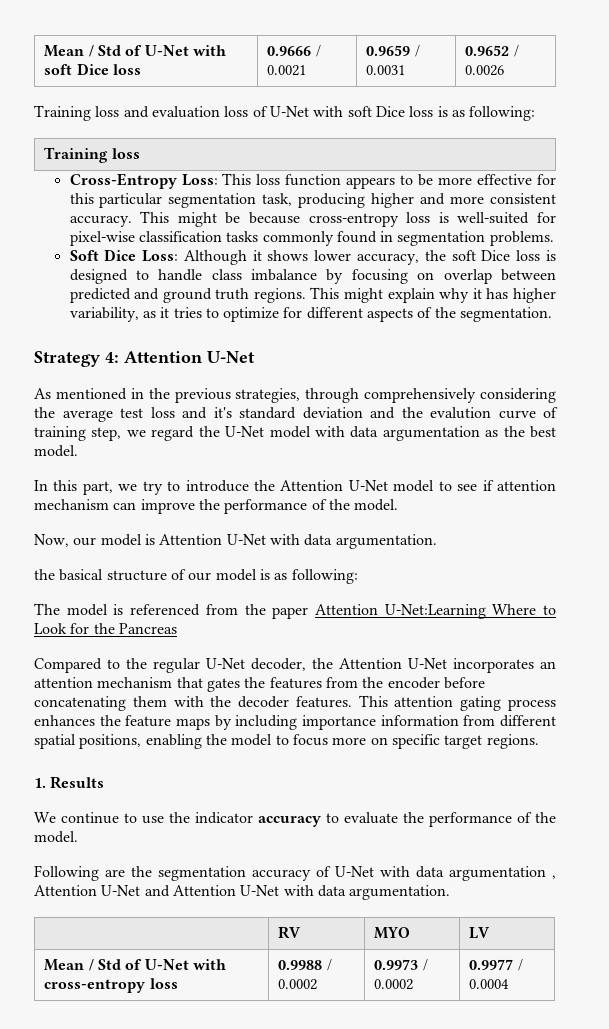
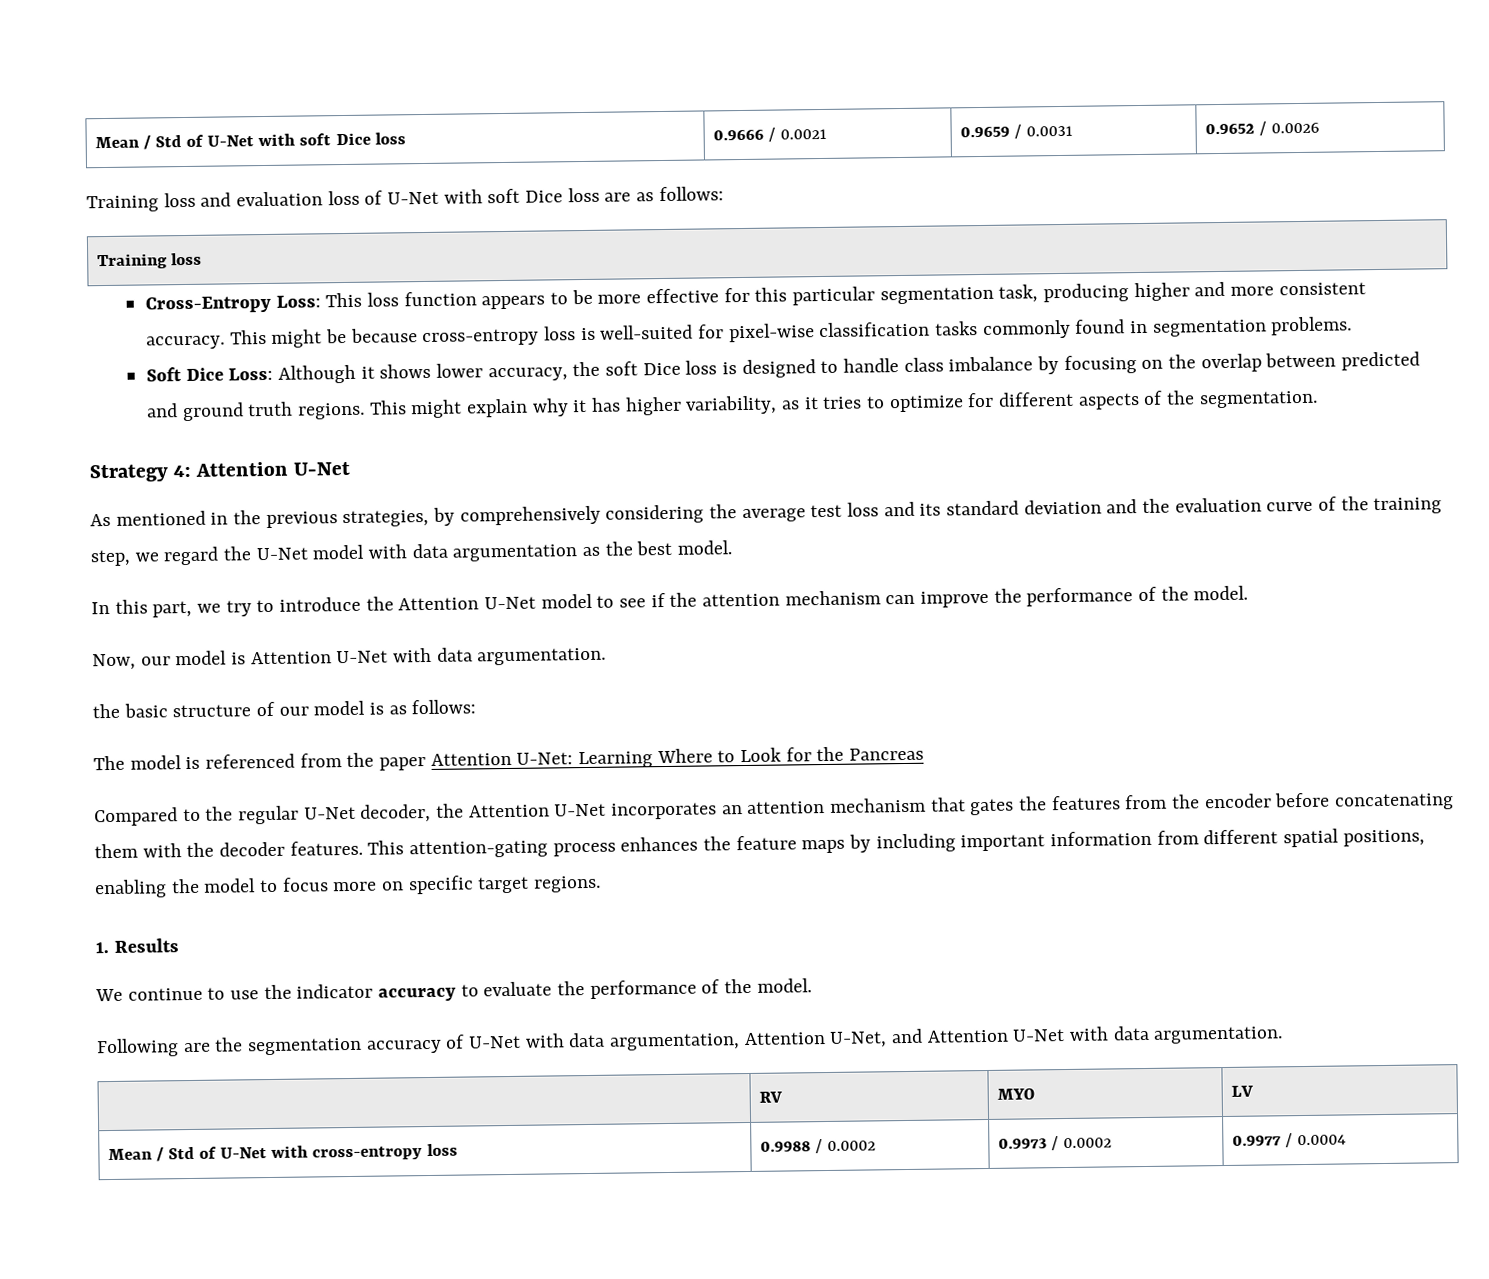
- Training loss and evaluation loss of U-Net with soft Dice loss is as following:
+ Training loss and evaluation loss of U-Net with soft Dice loss are as follows:
- Soft Dice Loss: Although it shows lower accuracy, the soft Dice loss is designed to handle class imbalance by focusing on overlap between predicted and ground truth regions.
+ Soft Dice Loss: Although it shows lower accuracy, the soft Dice loss is designed to handle class imbalance by focusing on the overlap between predicted and ground truth regions.
- As mentioned in the previous strategies, through comprehensively considering the average test loss and it's standard deviation and the evalution curve of training step, we regard the U-Net model with data argumentation as the best model.
+ As mentioned in the previous strategies, by comprehensively considering the average test loss and its standard deviation and the evaluation curve of the training step, we regard the U-Net model with data argumentation as the best model.
- In this part, we try to introduce the Attention U-Net model to see if attention mechanism can improve the performance of the model.
+ In this part, we try to introduce the Attention U-Net model to see if the attention mechanism can improve the performance of the model.
- the basical structure of our model is as following:
+ the basic structure of our model is as follows:
- The model is referenced from the paper Attention U-Net:Learning Where to Look for the Pancreas
+ The model is referenced from the paper Attention U-Net: Learning Where to Look for the Pancreas
- This attention gating process enhances the feature maps by including importance information from different spatial positions, enabling the model to focus more on specific target regions.
+ This attention-gating process enhances the feature maps by including important information from different spatial positions, enabling the model to focus more on specific target regions.
- Following are the segmentation accuracy of U-Net with data argumentation , Attention U-Net and Attention U-Net with data argumentation.
+ Following are the segmentation accuracy of U-Net with data argumentation, Attention U-Net, and Attention U-Net with data argumentation.

